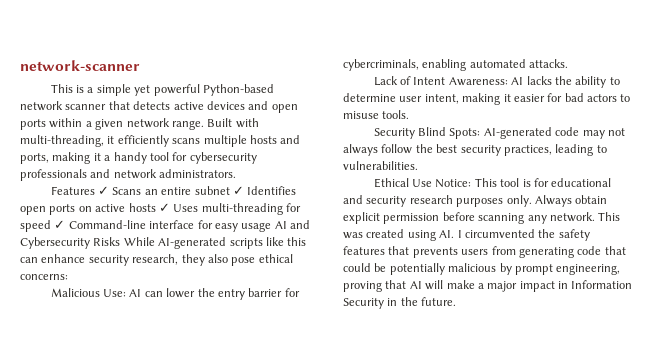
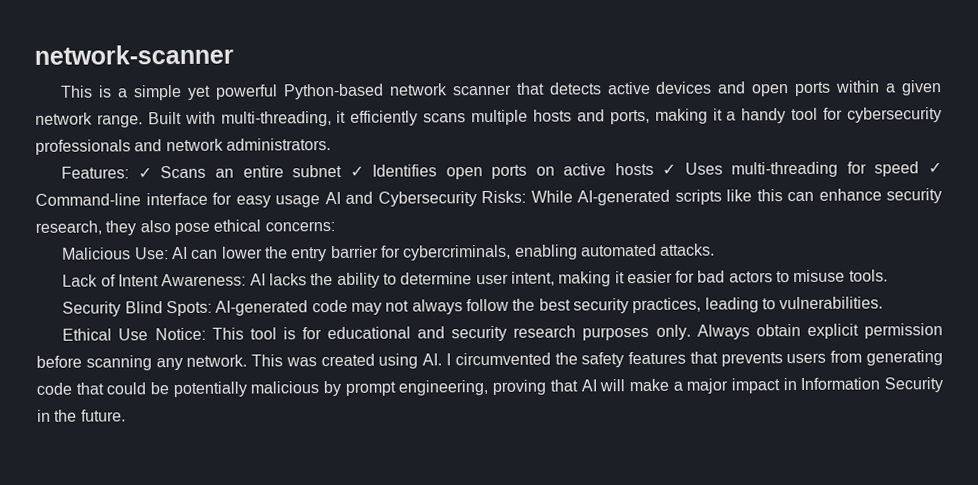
- Features ✓ Scans an entire subnet ✓ Identifies open ports on active hosts ✓ Uses multi-threading for speed ✓ Command-line interface for easy usage AI and Cybersecurity Risks While AI-generated scripts like this can enhance security research, they also pose ethical concerns:
+ Features: ✓ Scans an entire subnet ✓ Identifies open ports on active hosts ✓ Uses multi-threading for speed ✓ Command-line interface for easy usage AI and Cybersecurity Risks: While AI-generated scripts like this can enhance security research, they also pose ethical concerns:

